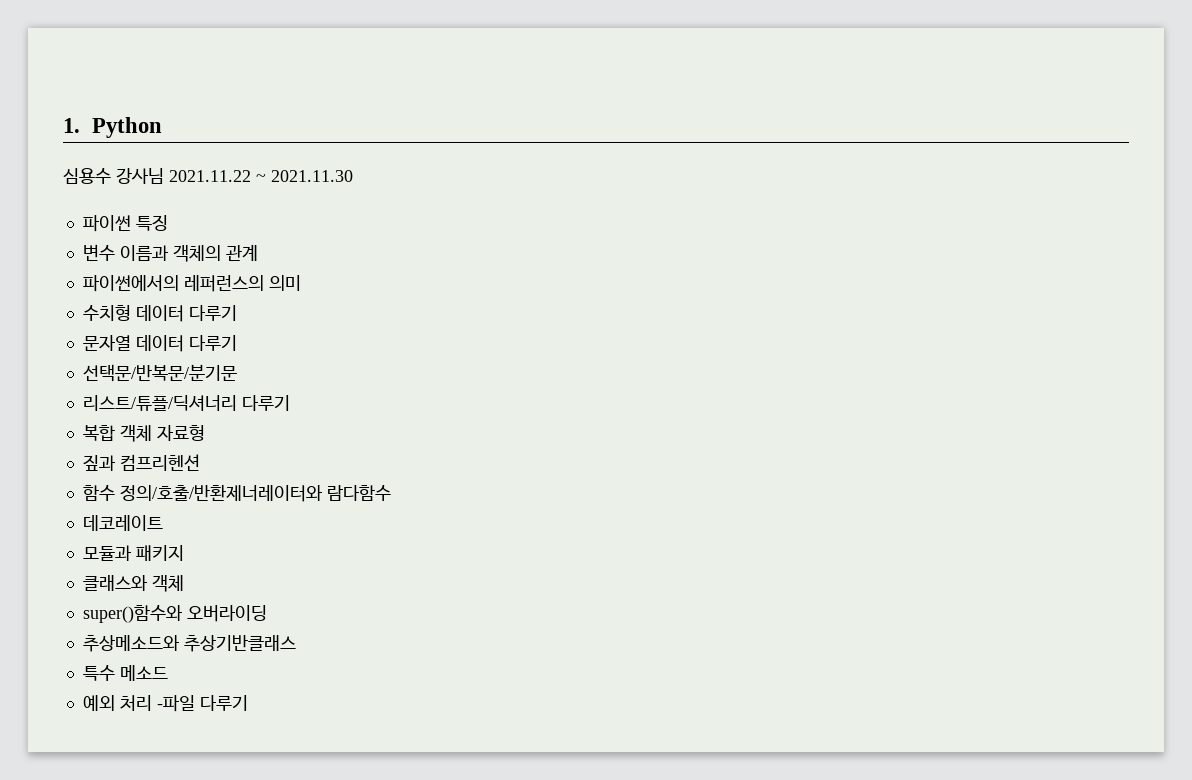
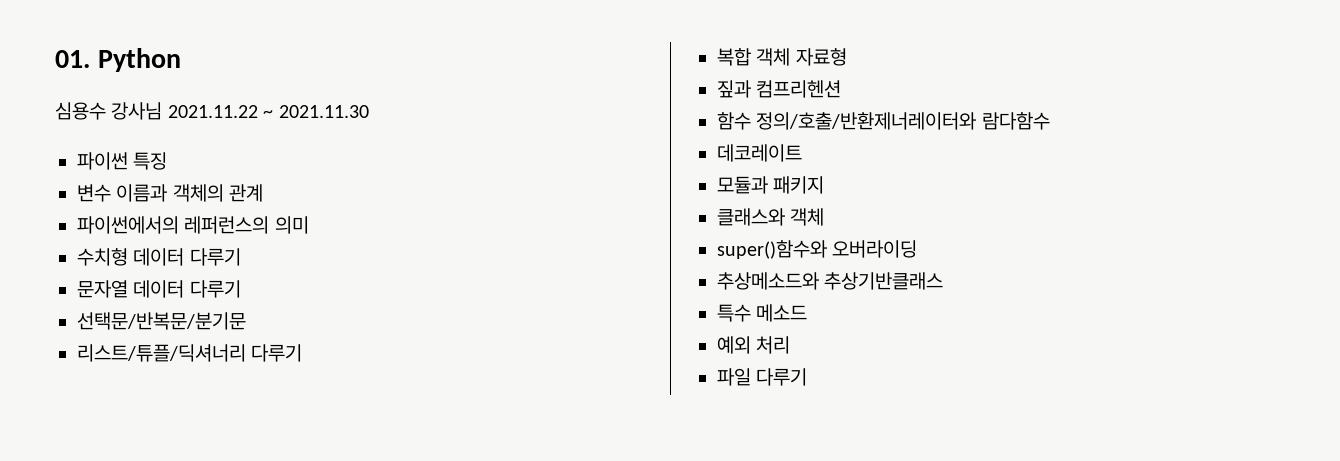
- 1. Python
+ 01. Python
- 예외 처리 -파일 다루기
+ 예외 처리
+ 파일 다루기

